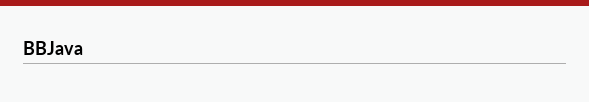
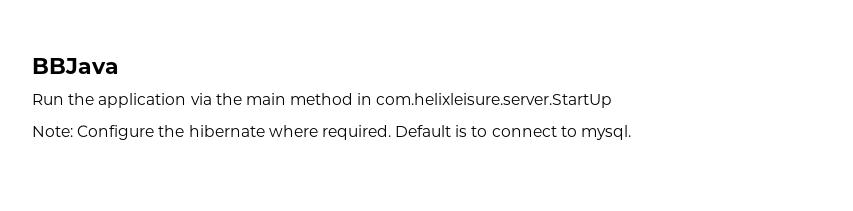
+ Run the application via the main method in com.helixleisure.server.StartUp
+ Note: Configure the hibernate where required. Default is to connect to mysql.

